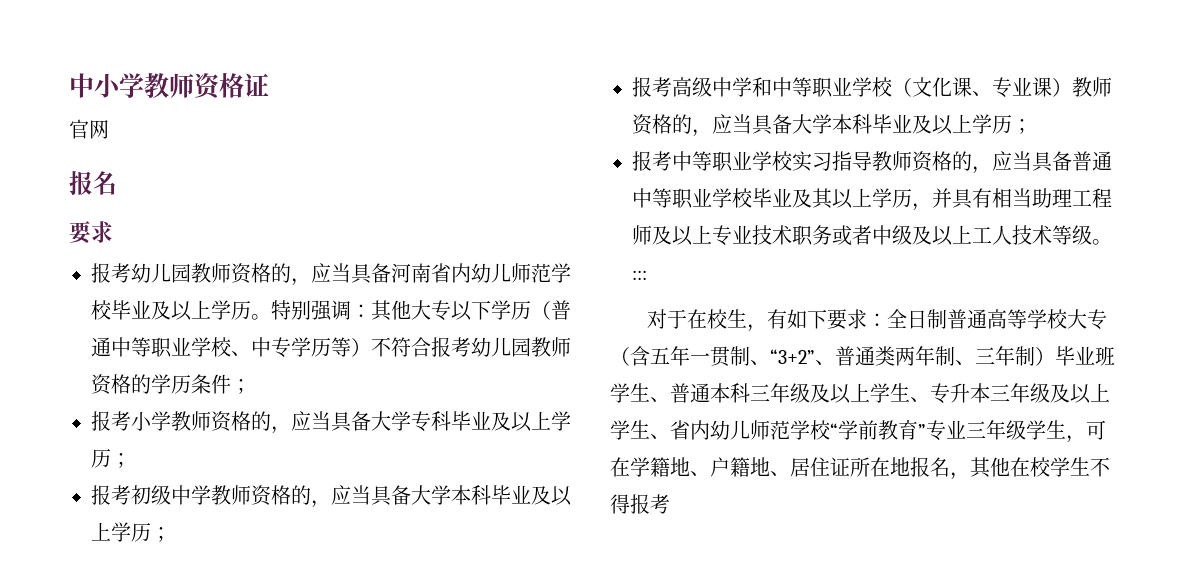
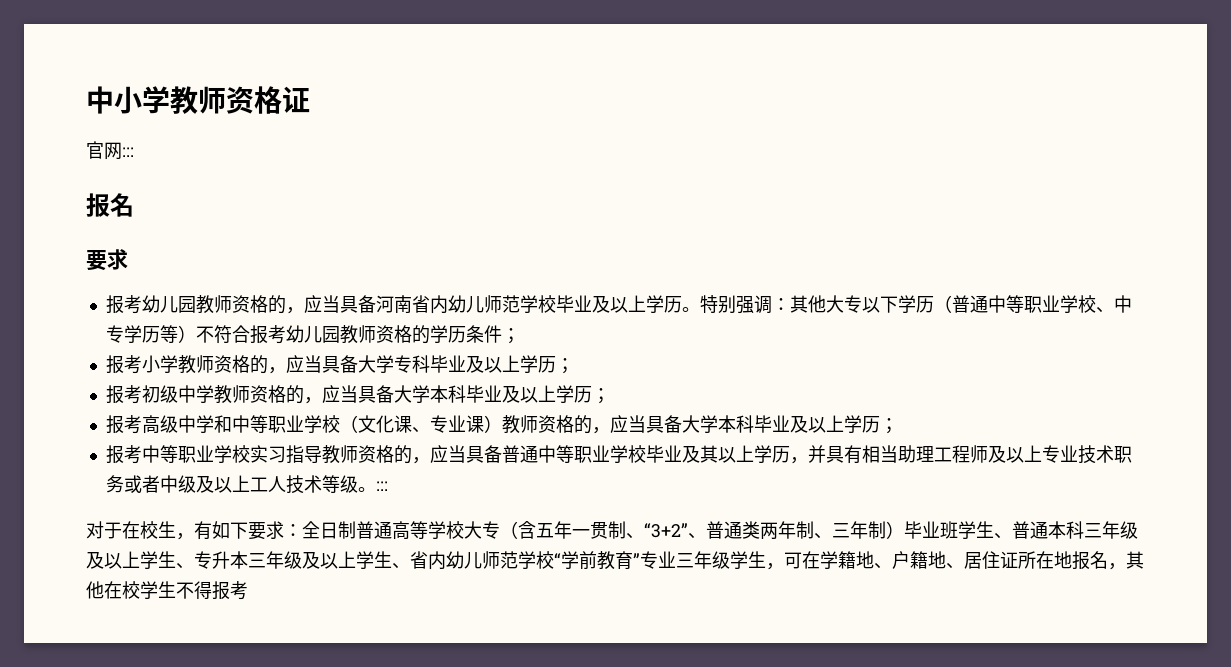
- 官网
+ 官网:::

